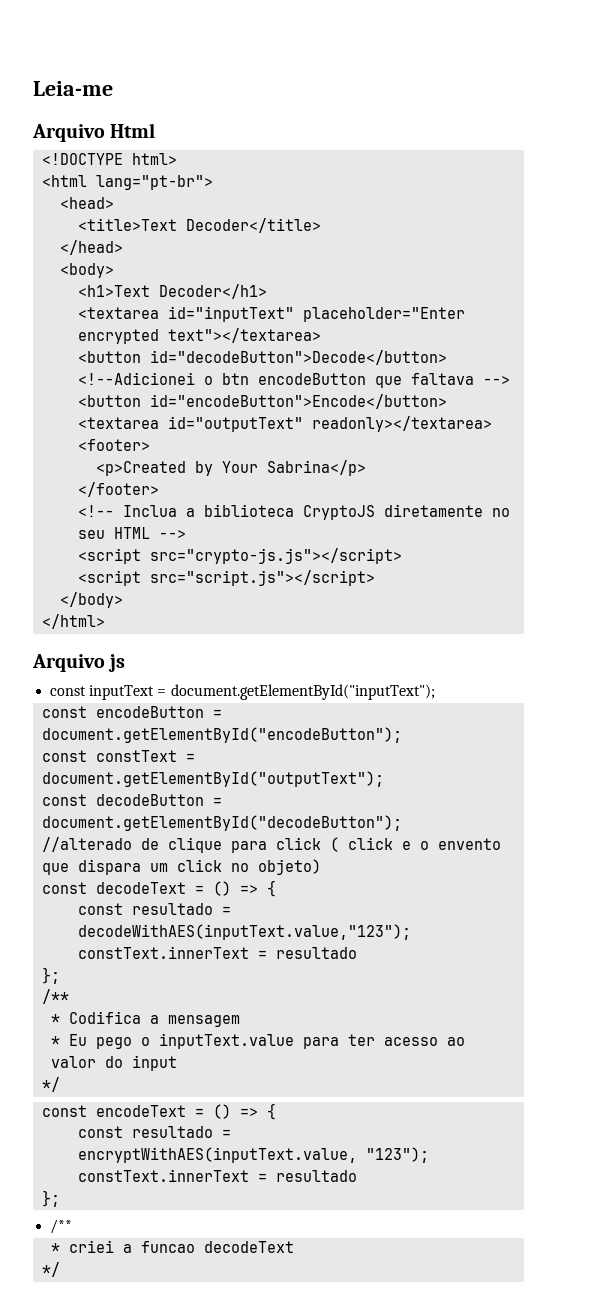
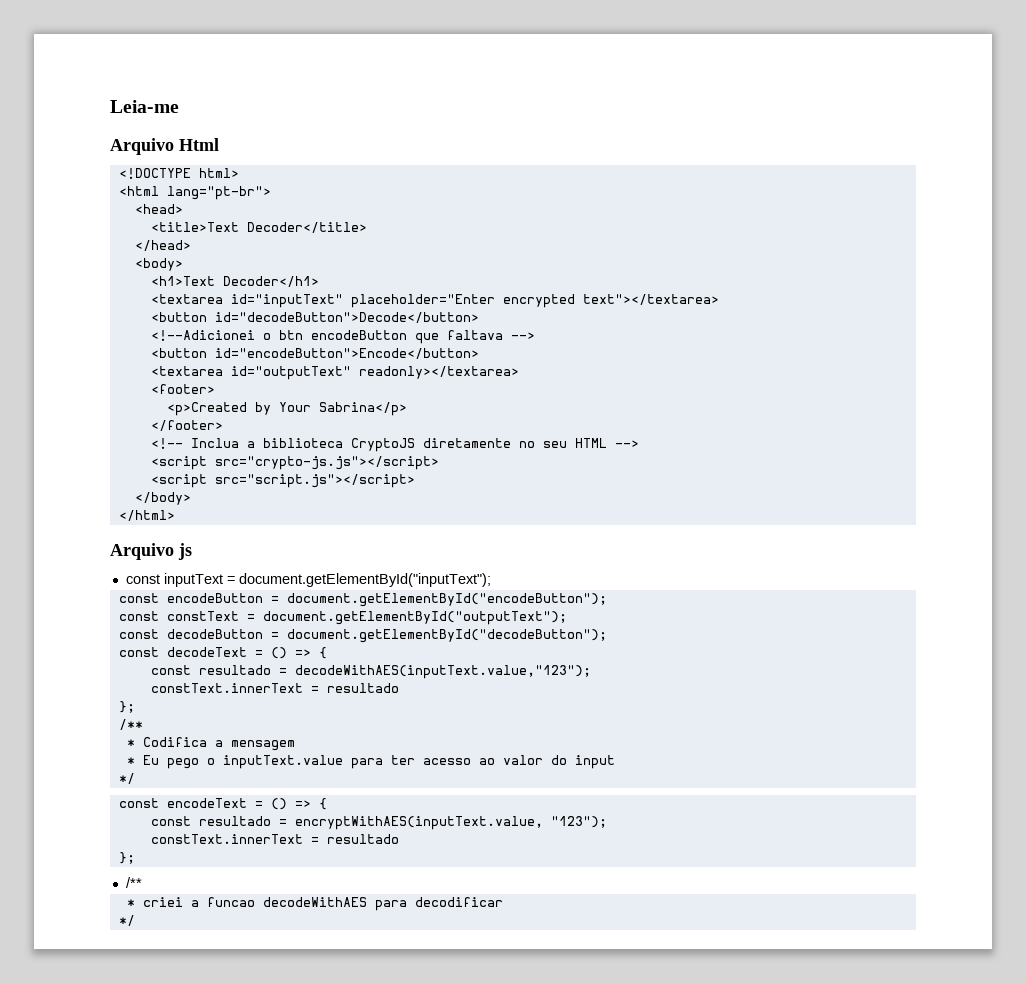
- //alterado de clique para click ( click e o envento que dispara um click no objeto)
- * criei a funcao decodeText
+ * criei a funcao decodeWithAES para decodificar

